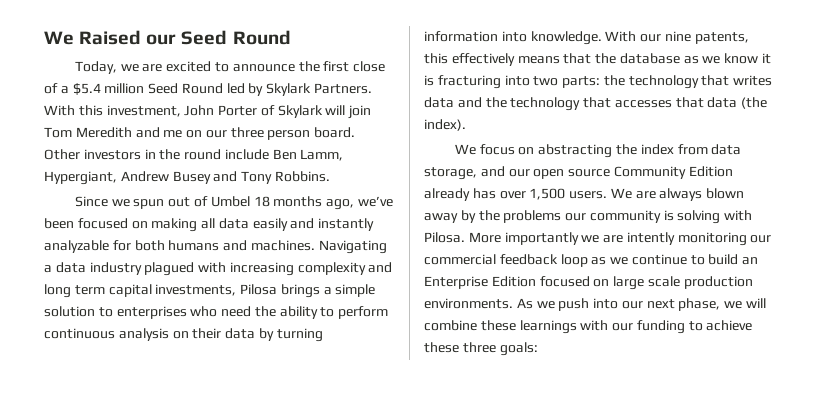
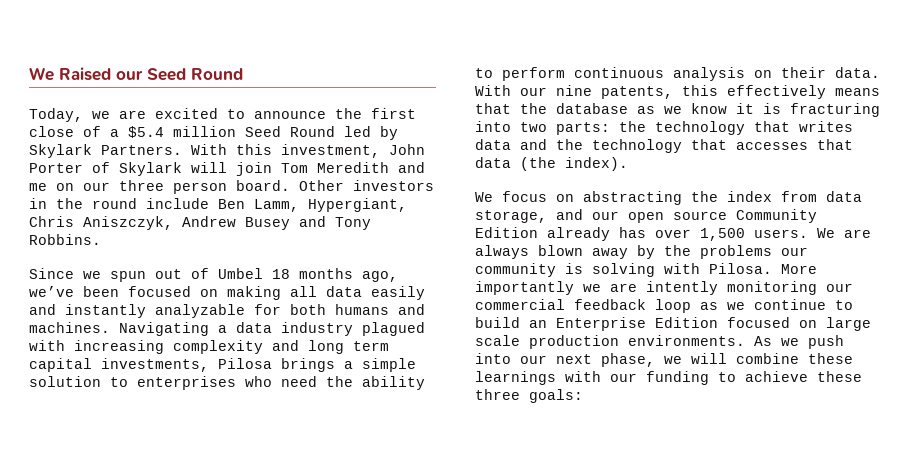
- Other investors in the round include Ben Lamm, Hypergiant, Andrew Busey and Tony Robbins.
+ Other investors in the round include Ben Lamm, Hypergiant, Chris Aniszczyk, Andrew Busey and Tony Robbins.
- Navigating a data industry plagued with increasing complexity and long term capital investments, Pilosa brings a simple solution to enterprises who need the ability to perform continuous analysis on their data by turning information into knowledge.
+ Navigating a data industry plagued with increasing complexity and long term capital investments, Pilosa brings a simple solution to enterprises who need the ability to perform continuous analysis on their data.

